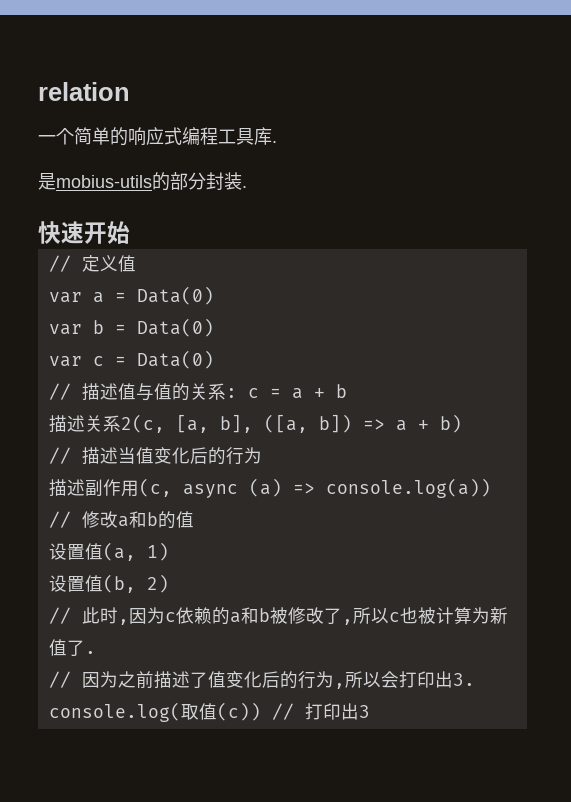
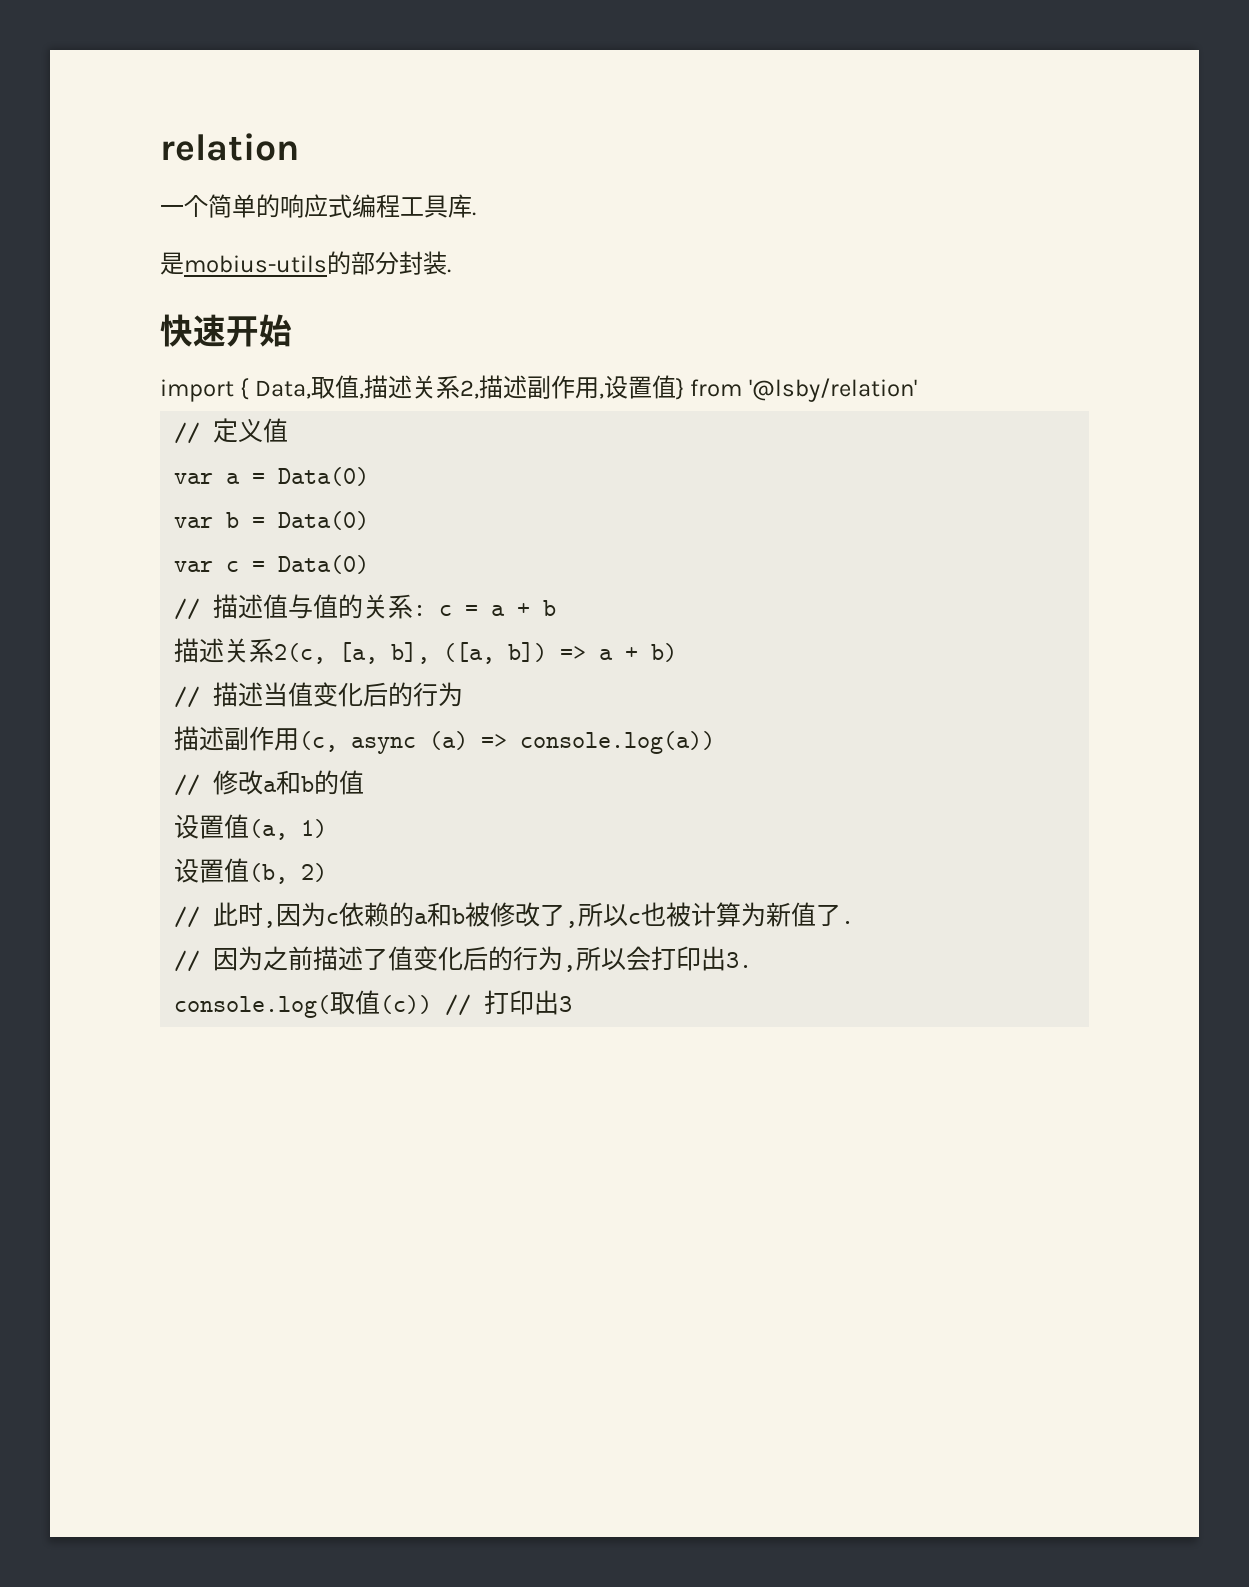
+ import { Data,取值,描述关系2,描述副作用,设置值} from '@lsby/relation'

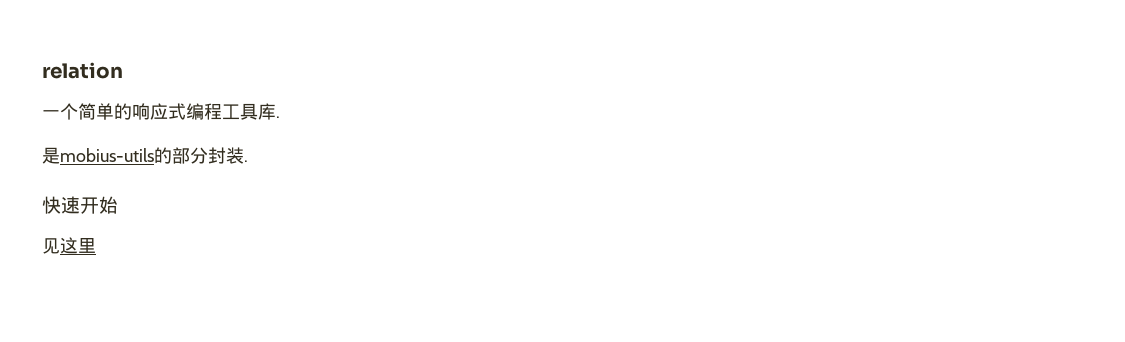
- import { Data,取值,描述关系2,描述副作用,设置值} from '@lsby/relation'
- // 定义值
- var a = Data(0)
- var b = Data(0)
- var c = Data(0)
- // 描述值与值的关系: c = a + b
- 描述关系2(c, [a, b], ([a, b]) => a + b)
- // 描述当值变化后的行为
- 描述副作用(c, async (a) => console.log(a))
- // 修改a和b的值
- 设置值(a, 1)
- 设置值(b, 2)
- // 此时,因为c依赖的a和b被修改了,所以c也被计算为新值了.
- // 因为之前描述了值变化后的行为,所以会打印出3.
- console.log(取值(c)) // 打印出3
+ 见这里

